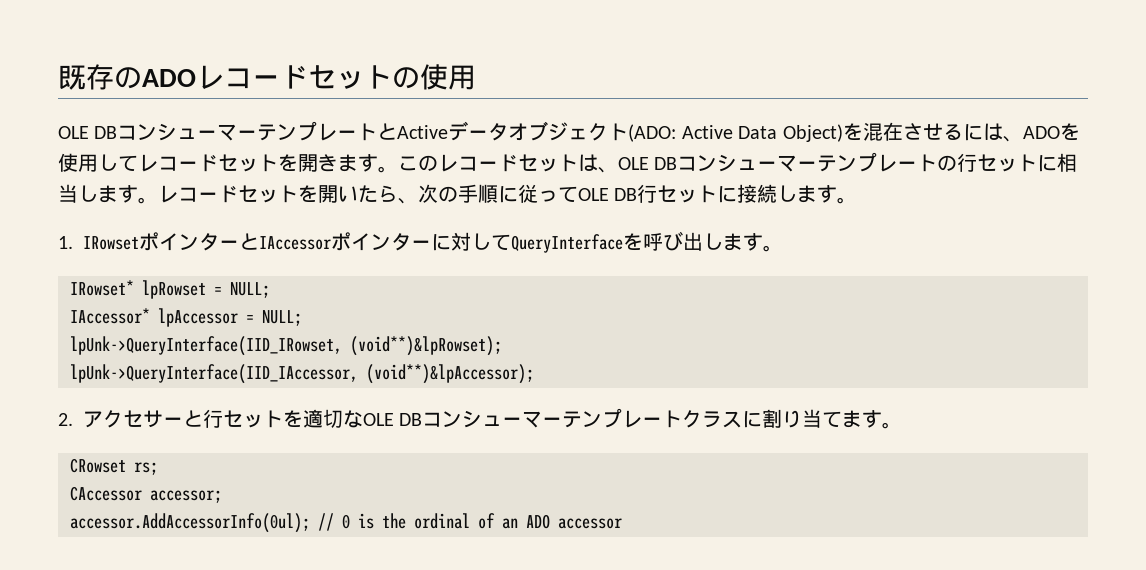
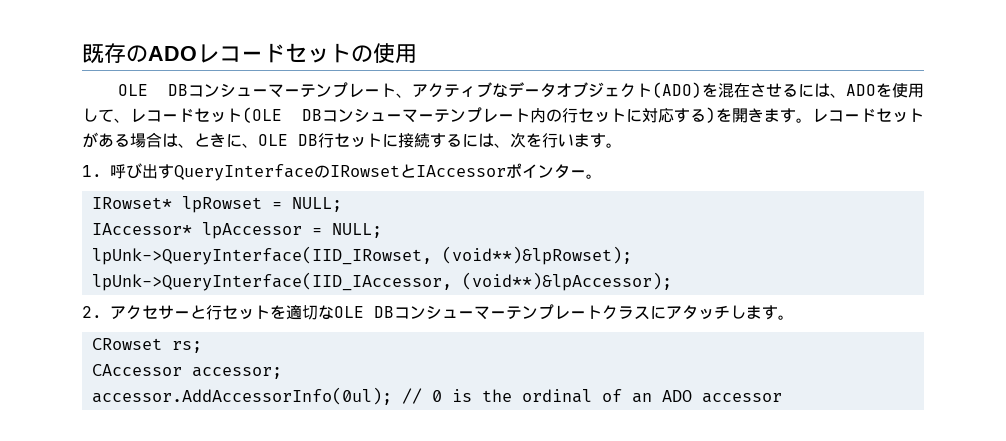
- OLE DBコンシューマーテンプレートとActiveデータオブジェクト(ADO: Active Data Object)を混在させるには、ADOを使用してレコードセットを開きます。このレコードセットは、OLE DBコンシューマーテンプレートの行セットに相当します。
+ OLE DBコンシューマーテンプレート、アクティブなデータオブジェクト(ADO)を混在させるには、ADOを使用して、レコードセット(OLE DBコンシューマーテンプレート内の行セットに対応する)を開きます。
- レコードセットを開いたら、次の手順に従ってOLE DB行セットに接続します。
- 1. IRowsetポインターとIAccessorポインターに対してQueryInterfaceを呼び出します。
+ レコードセットがある場合は、ときに、OLE DB行セットに接続するには、次を行います。
+ 1.呼び出すQueryInterfaceのIRowsetとIAccessorポインター。
- 2.アクセサーと行セットを適切なOLE DBコンシューマーテンプレートクラスに割り当てます。
+ 2.アクセサーと行セットを適切なOLE DBコンシューマーテンプレートクラスにアタッチします。

